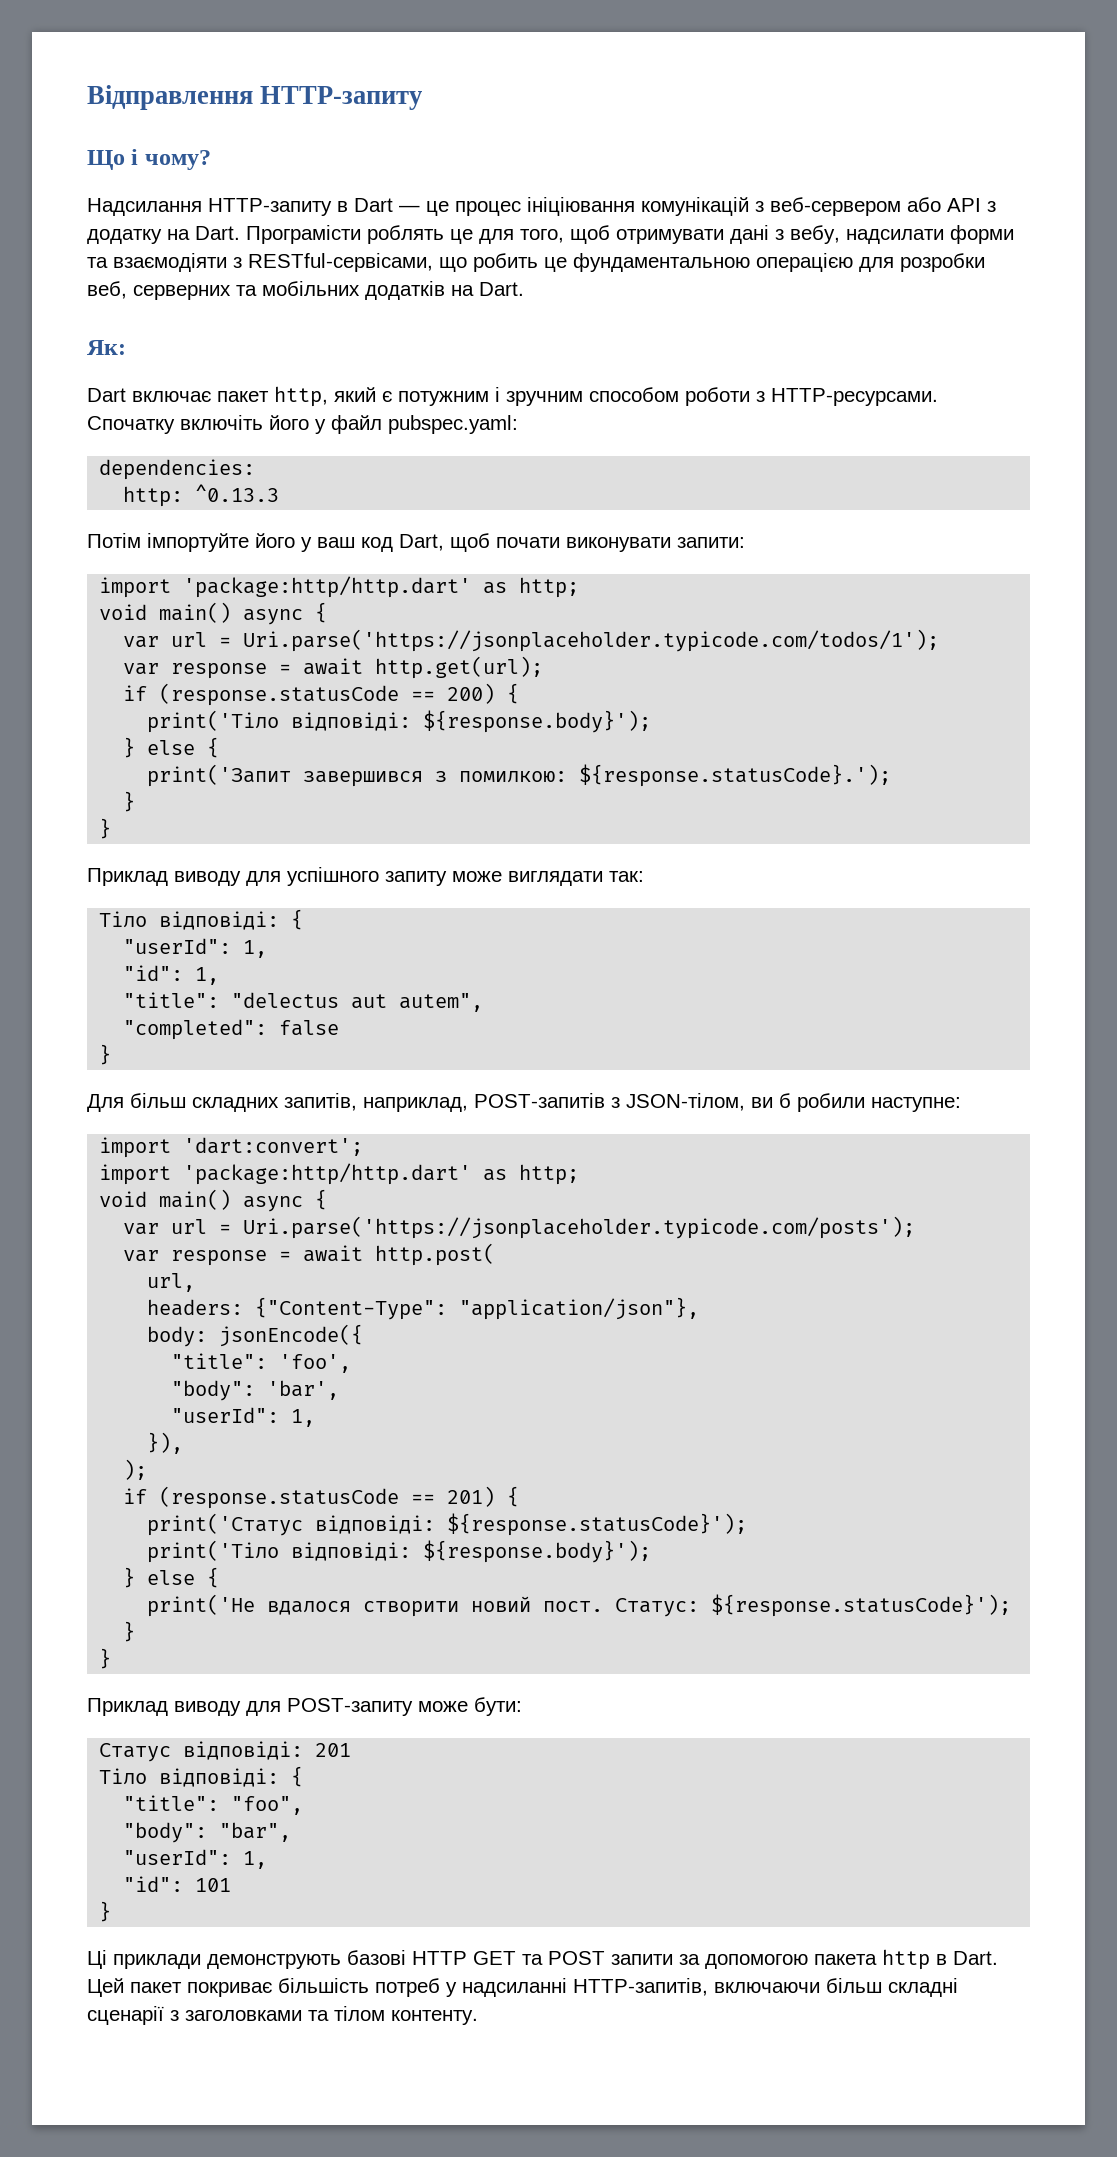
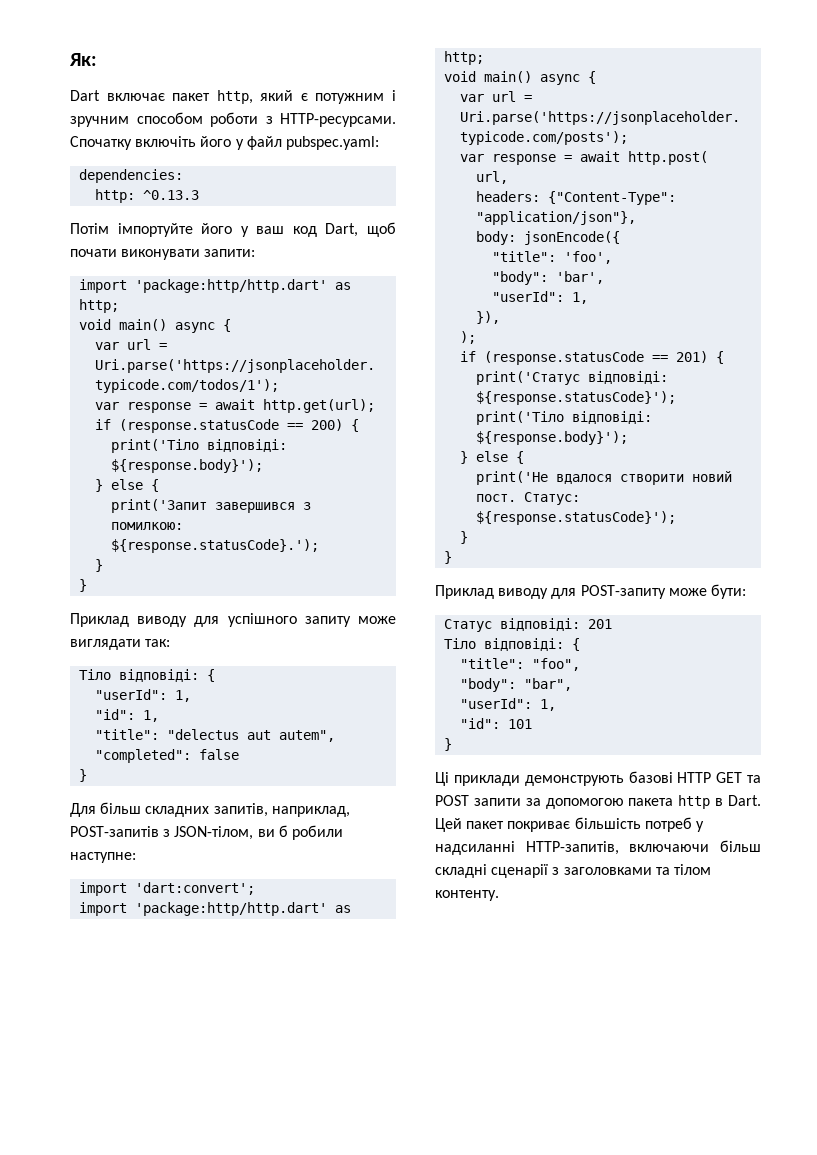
- Відправлення HTTP-запиту
- Що і чому?
- Надсилання HTTP-запиту в Dart — це процес ініціювання комунікацій з веб-сервером або API з додатку на Dart. Програмісти роблять це для того, щоб отримувати дані з вебу, надсилати форми та взаємодіяти з RESTful-сервісами, що робить це фундаментальною операцією для розробки веб, серверних та мобільних додатків на Dart.

